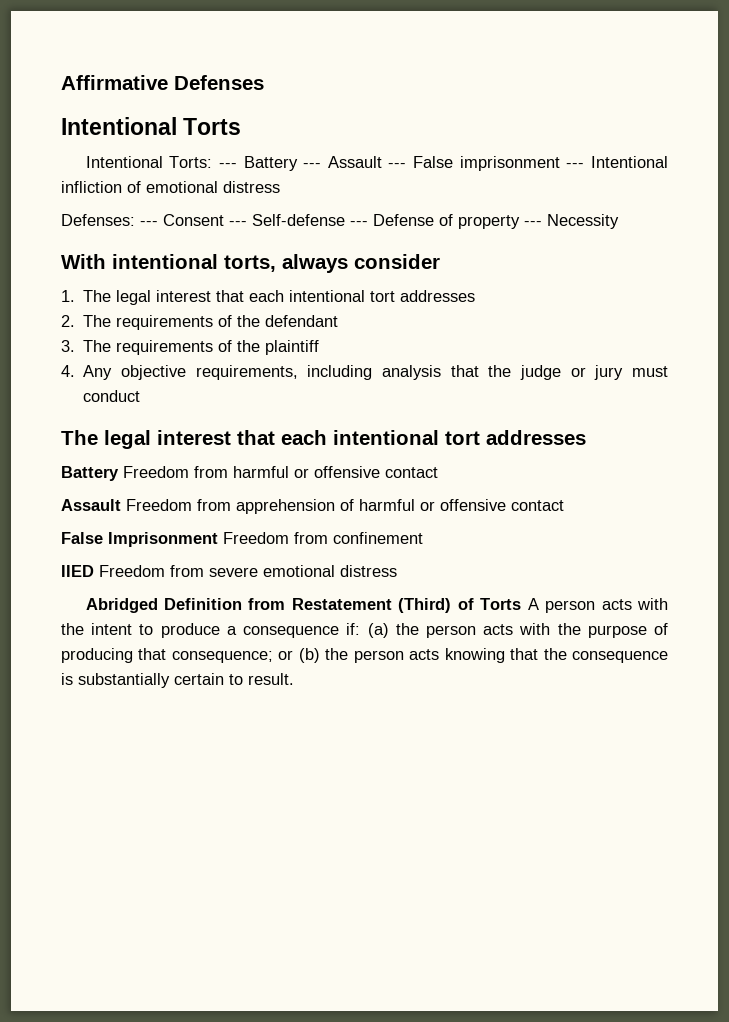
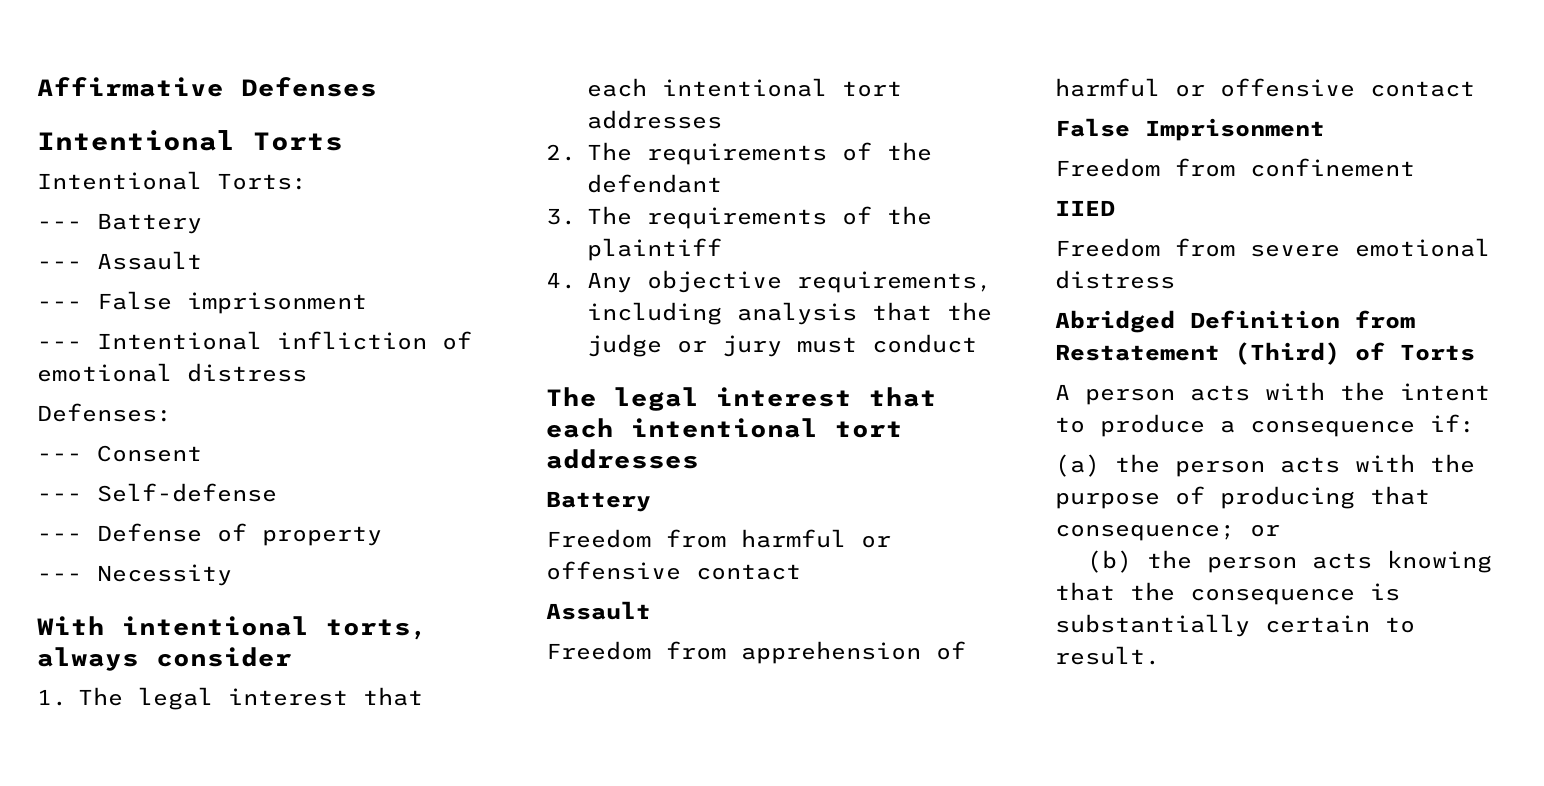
- Intentional Torts: --- Battery --- Assault --- False imprisonment --- Intentional infliction of emotional distress
+ Intentional Torts:
+ --- Battery
+ --- Assault
+ --- False imprisonment
+ --- Intentional infliction of emotional distress
- Defenses: --- Consent --- Self-defense --- Defense of property --- Necessity
+ Defenses:
+ --- Consent
+ --- Self-defense
+ --- Defense of property
+ --- Necessity
  4. Any objective requirements, including analysis that the judge or jury must conduct
  The legal interest that each intentional tort addresses
- Battery Freedom from harmful or offensive contact
- Assault Freedom from apprehension of harmful or offensive contact
+ Battery
+ Freedom from harmful or offensive contact
+ Assault
+ Freedom from apprehension of harmful or offensive contact
- False Imprisonment Freedom from confinement
+ False Imprisonment
+ Freedom from confinement
- IIED Freedom from severe emotional distress
+ IIED
+ Freedom from severe emotional distress
- Abridged Definition from Restatement (Third) of Torts A person acts with the intent to produce a consequence if: (a) the person acts with the purpose of producing that consequence; or (b) the person acts knowing that the consequence is substantially certain to result.
+ Abridged Definition from Restatement (Third) of Torts
+ A person acts with the intent to produce a consequence if:
+ (a) the person acts with the purpose of producing that consequence; or
+ (b) the person acts knowing that the consequence is substantially certain to result.

